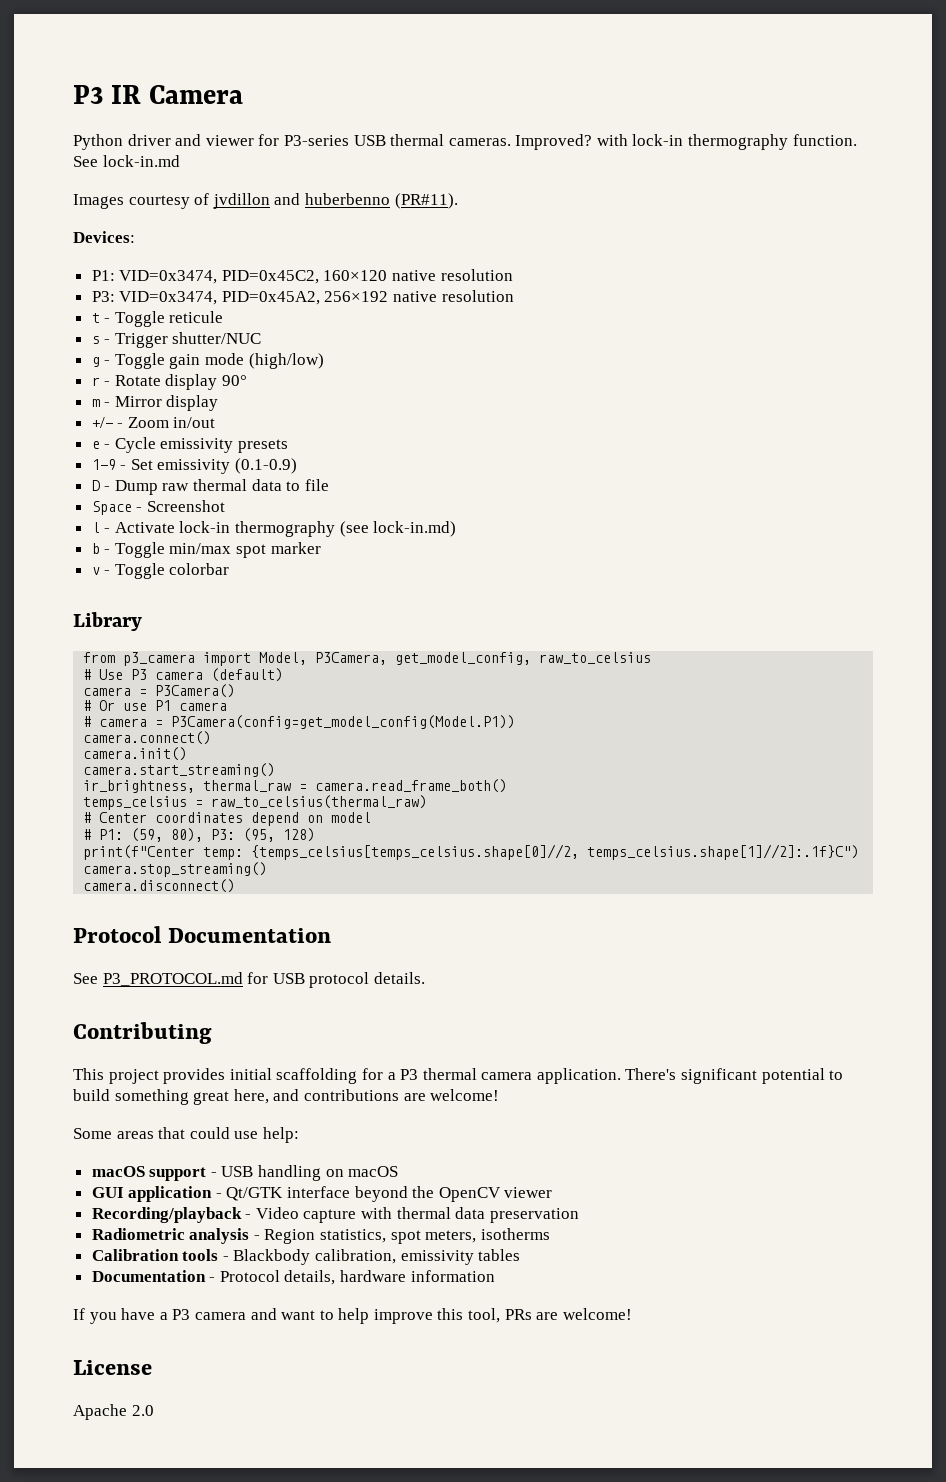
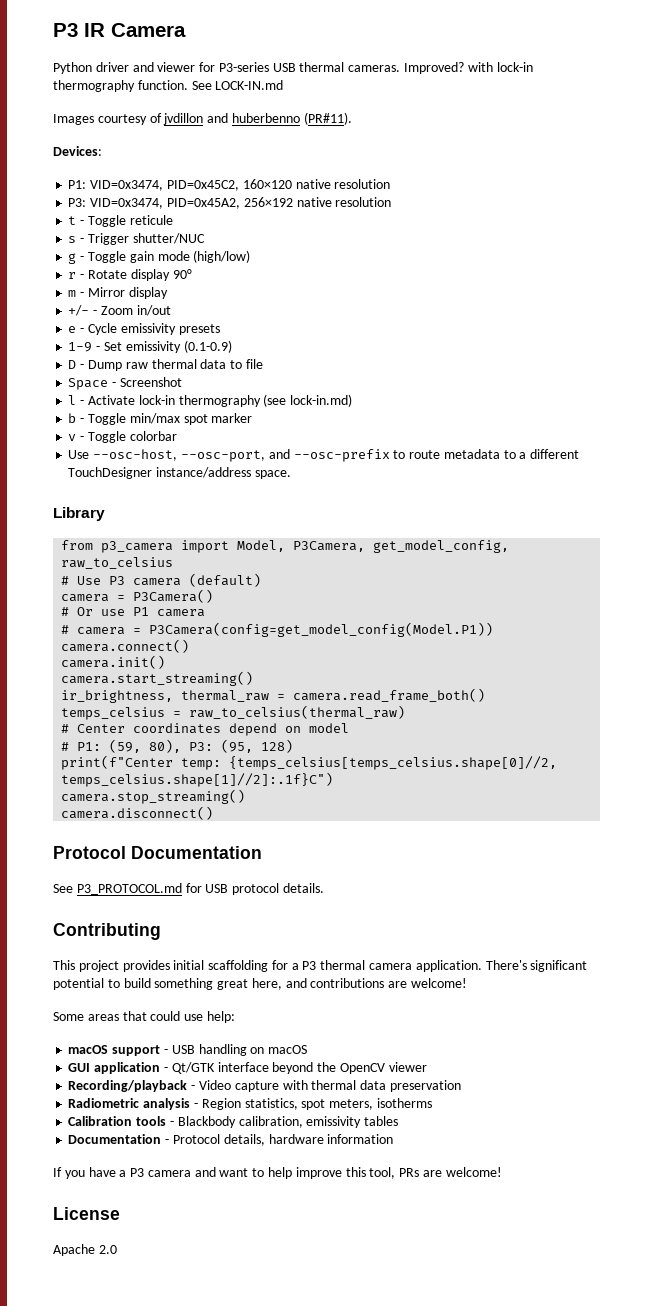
- See lock-in.md
+ See LOCK-IN.md
+ Use --osc-host, --osc-port, and --osc-prefix to route metadata to a different TouchDesigner instance/address space.

